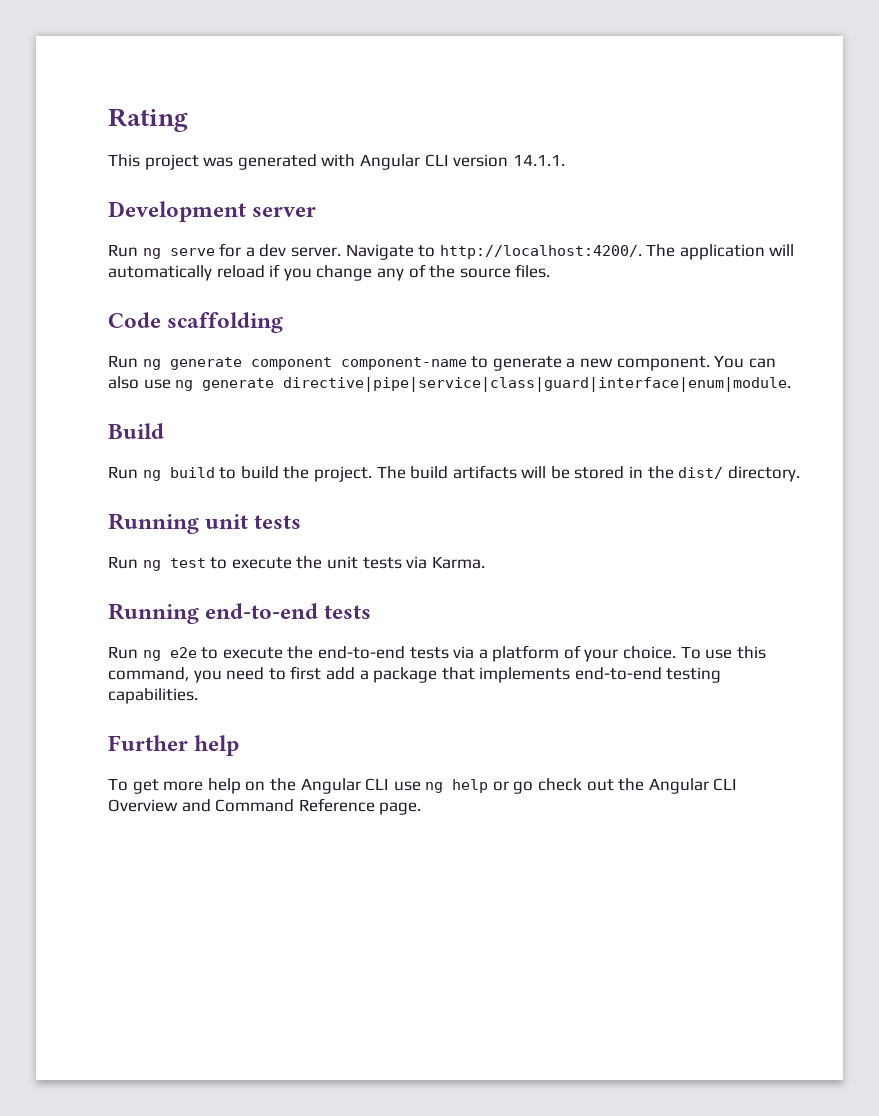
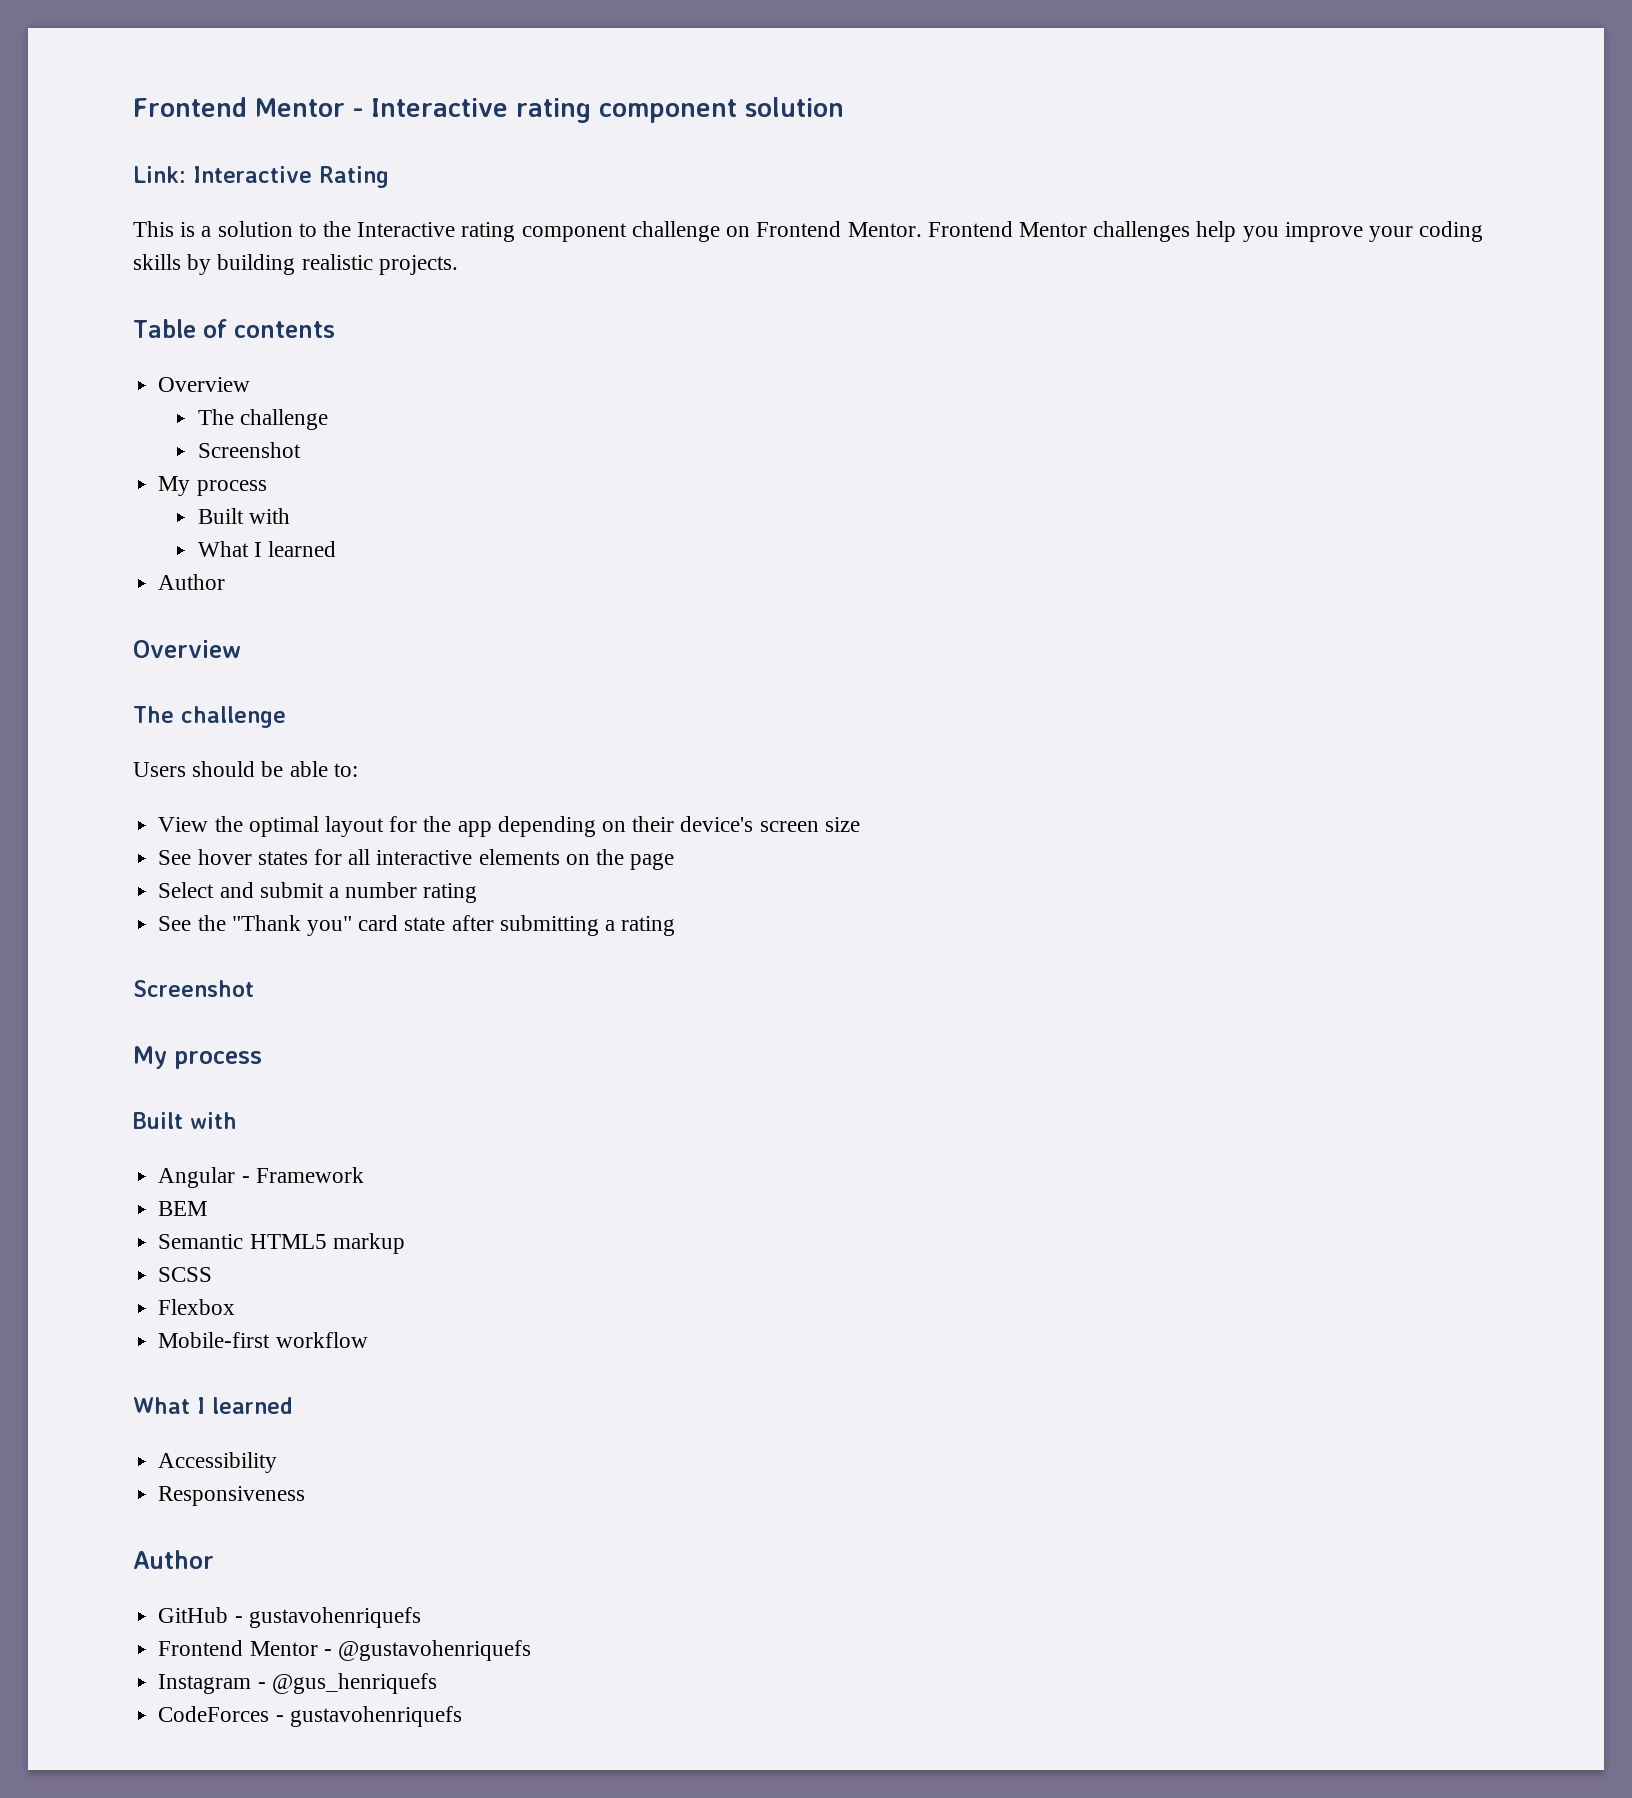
- Rating
- This project was generated with Angular CLI version 14.1.1.
- Development server
- Run ng serve for a dev server. Navigate to http://localhost:4200/. The application will automatically reload if you change any of the source files.
- Code scaffolding
- Run ng generate component component-name to generate a new component. You can also use ng generate directive|pipe|service|class|guard|interface|enum|module.
- Build
- Run ng build to build the project. The build artifacts will be stored in the dist/ directory.
- Running unit tests
- Run ng test to execute the unit tests via Karma.
- Running end-to-end tests
- Run ng e2e to execute the end-to-end tests via a platform of your choice. To use this command, you need to first add a package that implements end-to-end testing capabilities.
- Further help
- To get more help on the Angular CLI use ng help or go check out the Angular CLI Overview and Command Reference page.
+ Frontend Mentor - Interactive rating component solution
+ Link: Interactive Rating
+ This is a solution to the Interactive rating component challenge on Frontend Mentor. Frontend Mentor challenges help you improve your coding skills by building realistic projects.
+ Table of contents
+ Overview
+ The challenge
+ Screenshot
+ My process
+ Built with
+ What I learned
+ Author
+ Overview
+ The challenge
+ Users should be able to:
+ View the optimal layout for the app depending on their device's screen size
+ See hover states for all interactive elements on the page
+ Select and submit a number rating
+ See the "Thank you" card state after submitting a rating
+ Screenshot
+ My process
+ Built with
+ Angular - Framework
+ BEM
+ Semantic HTML5 markup
+ SCSS
+ Flexbox
+ Mobile-first workflow
+ What I learned
+ Accessibility
+ Responsiveness
+ Author
+ GitHub - gustavohenriquefs
+ Frontend Mentor - @gustavohenriquefs
+ Instagram - @gus_henriquefs
+ CodeForces - gustavohenriquefs

